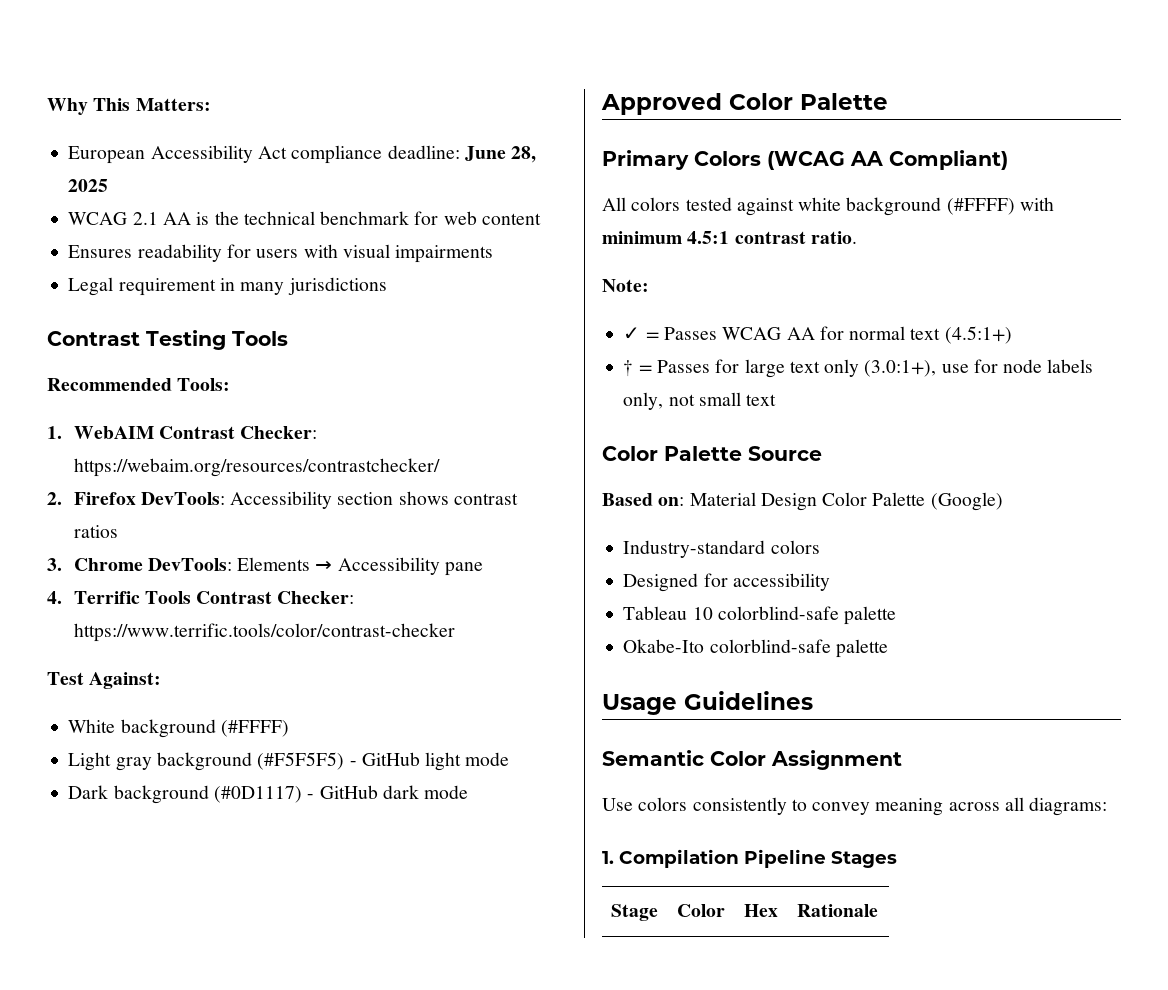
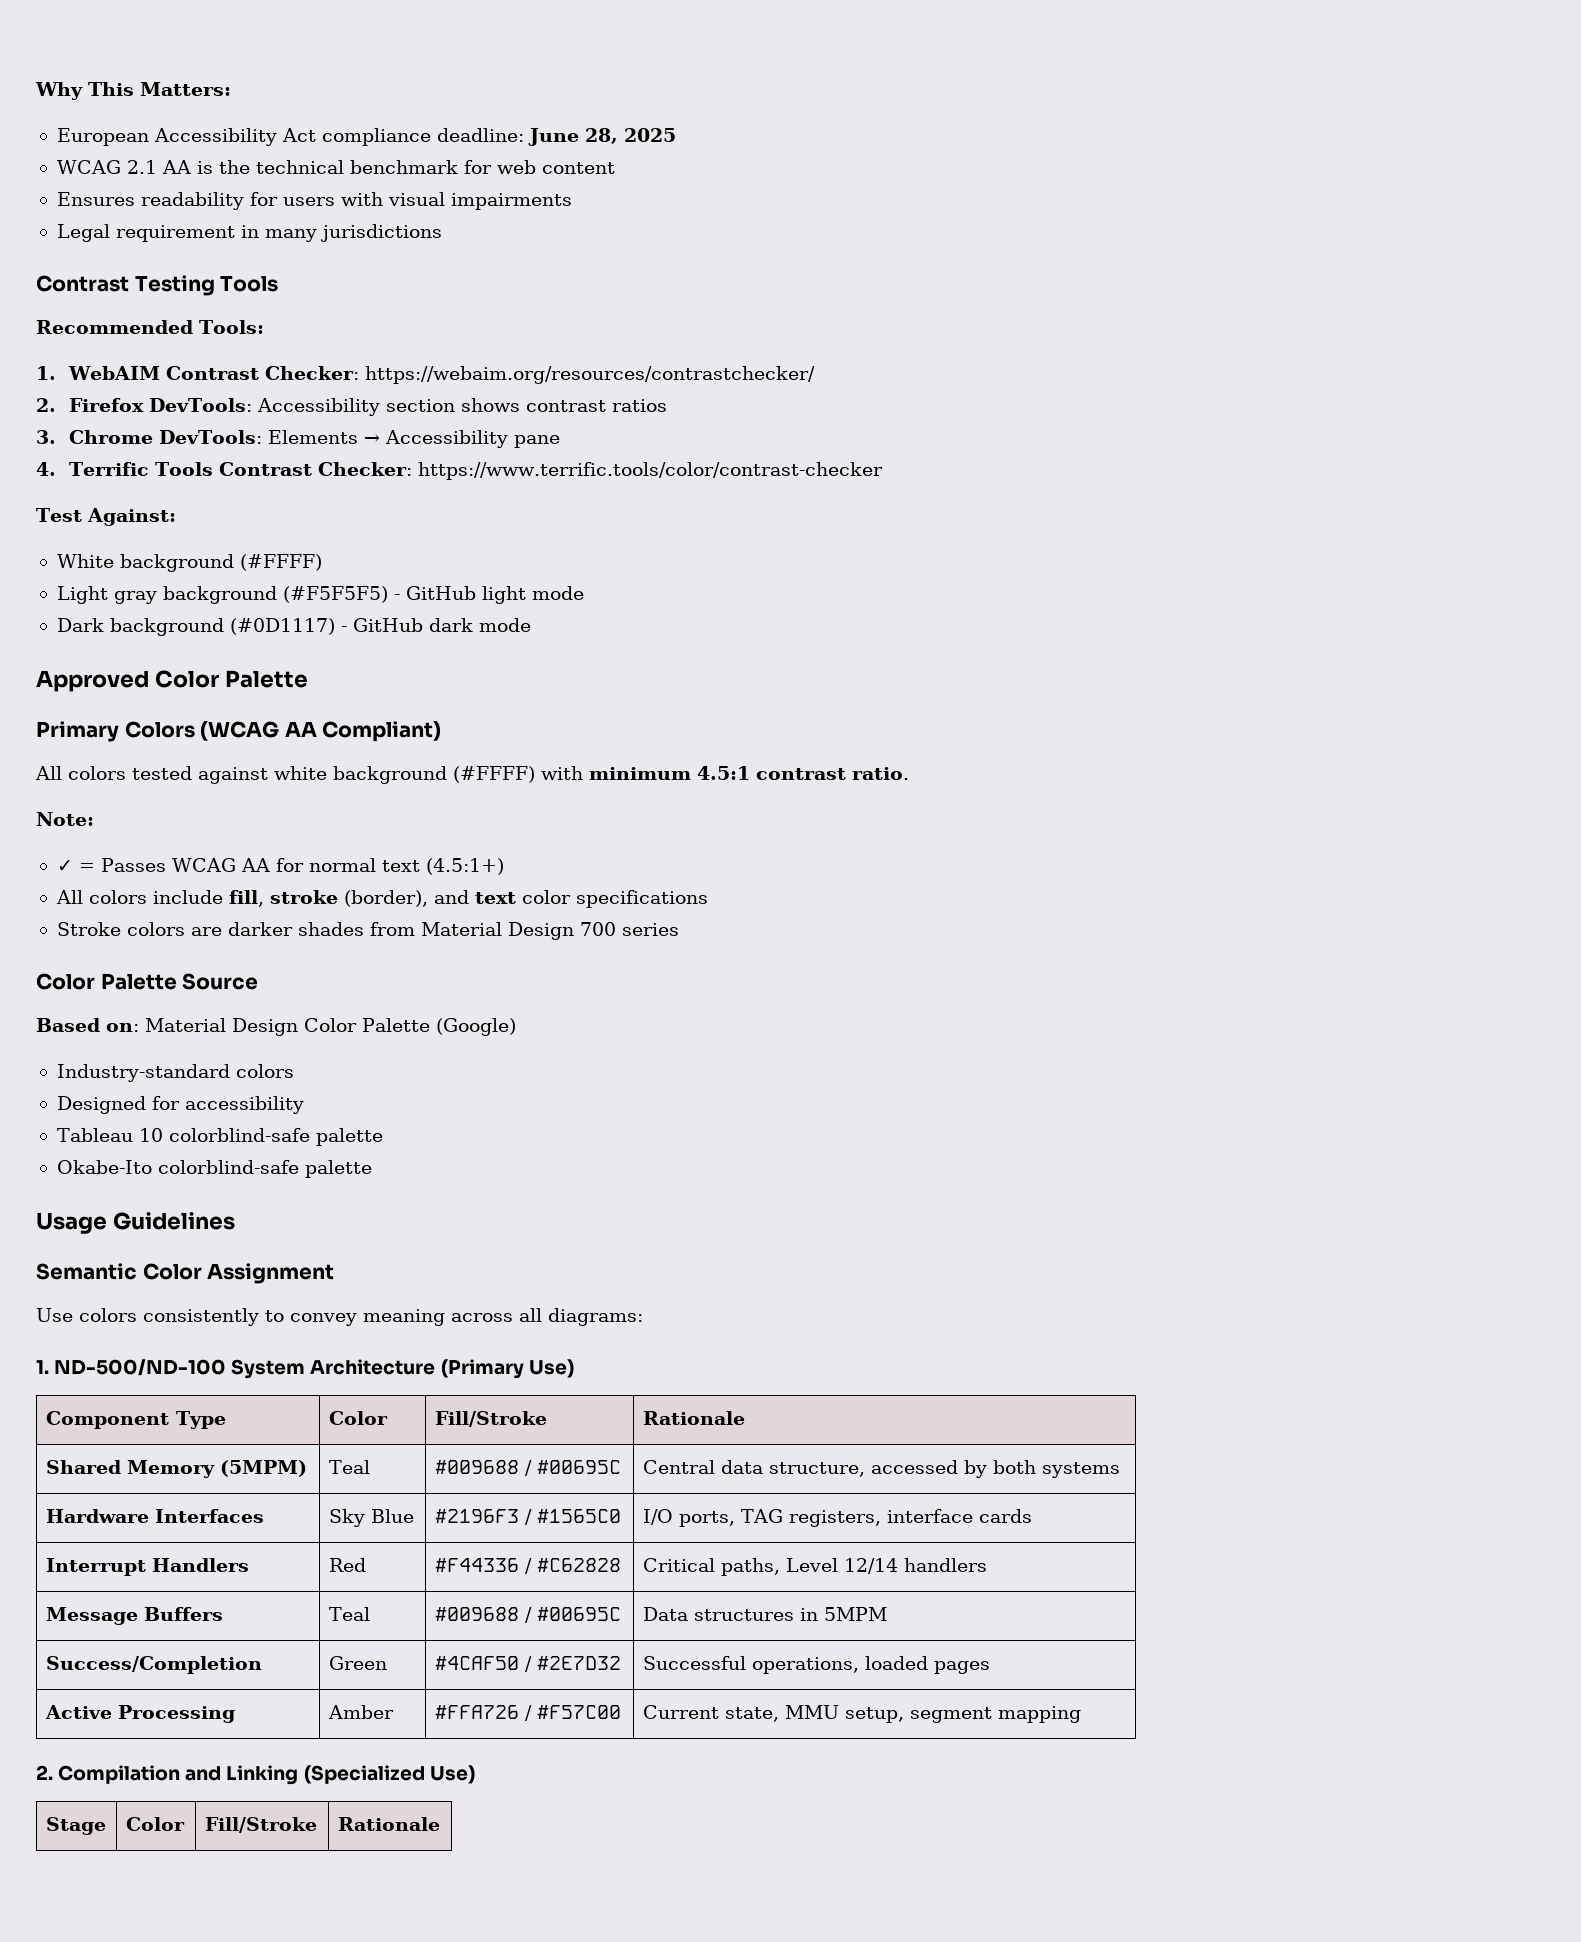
- † = Passes for large text only (3.0:1+), use for node labels only, not small text
+ All colors include fill, stroke (border), and text color specifications
+ Stroke colors are darker shades from Material Design 700 series
- 1. Compilation Pipeline Stages
+ 1. ND-500/ND-100 System Architecture (Primary Use)
+ Component Type | Color | Fill/Stroke | Rationale
+ Shared Memory (5MPM) | Teal | #009688 / #00695C | Central data structure, accessed by both systems
+ Hardware Interfaces | Sky Blue | #2196F3 / #1565C0 | I/O ports, TAG registers, interface cards
+ Interrupt Handlers | Red | #F44336 / #C62828 | Critical paths, Level 12/14 handlers
+ Message Buffers | Teal | #009688 / #00695C | Data structures in 5MPM
+ Success/Completion | Green | #4CAF50 / #2E7D32 | Successful operations, loaded pages
+ Active Processing | Amber | #FFA726 / #F57C00 | Current state, MMU setup, segment mapping
+ 2. Compilation and Linking (Specialized Use)
- Stage | Color | Hex | Rationale
+ Stage | Color | Fill/Stroke | Rationale

